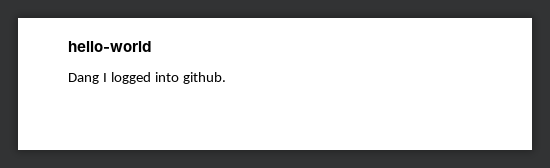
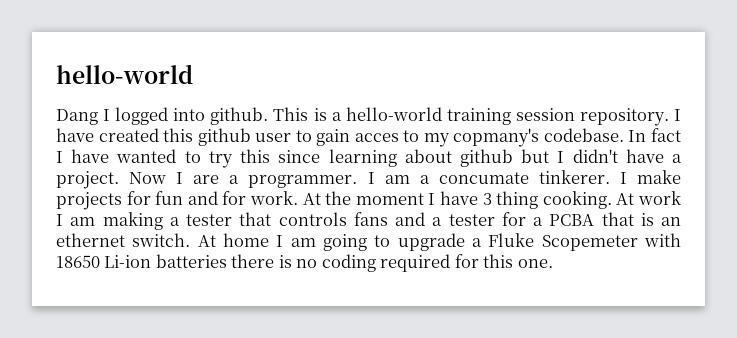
+ This is a hello-world training session repository. I have created this github user to gain acces to my copmany's codebase. In fact I have wanted to try this since learning about github but I didn't have a project. Now I are a programmer. I am a concumate tinkerer. I make projects for fun and for work. At the moment I have 3 thing cooking. At work I am making a tester that controls fans and a tester for a PCBA that is an ethernet switch. At home I am going to upgrade a Fluke Scopemeter with 18650 Li-ion batteries there is no coding required for this one.

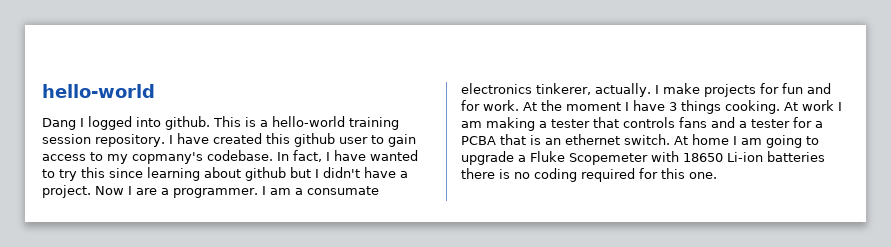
- I have created this github user to gain acces to my copmany's codebase.
+ I have created this github user to gain access to my copmany's codebase.
- In fact I have wanted to try this since learning about github but I didn't have a project.
+ In fact, I have wanted to try this since learning about github but I didn't have a project.
- I am a concumate tinkerer.
+ I am a consumate electronics tinkerer, actually.
- At the moment I have 3 thing cooking.
+ At the moment I have 3 things cooking.

